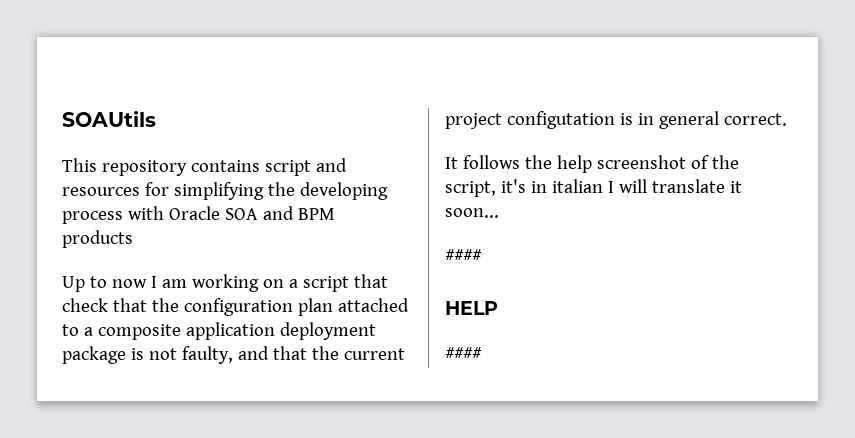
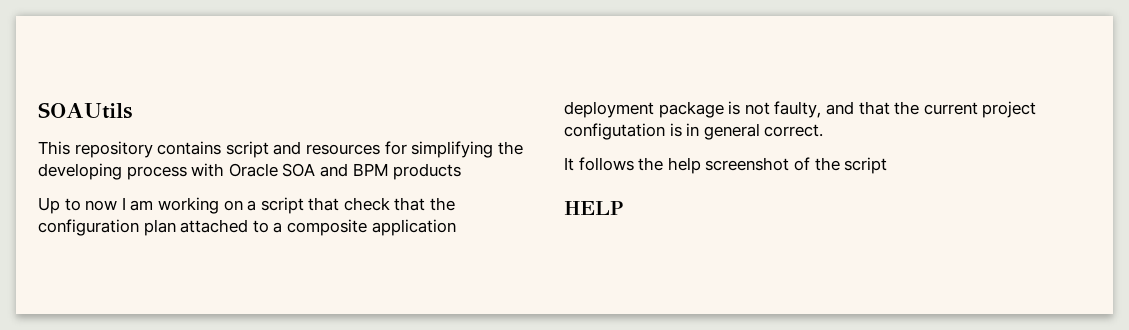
- It follows the help screenshot of the script, it's in italian I will translate it soon...
- ####
+ It follows the help screenshot of the script
  HELP
- ####

